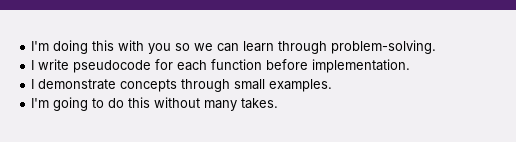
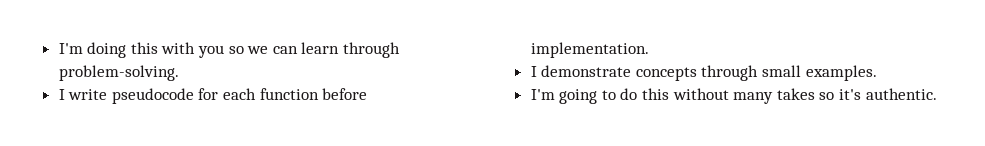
- I'm going to do this without many takes.
+ I'm going to do this without many takes so it's authentic.

